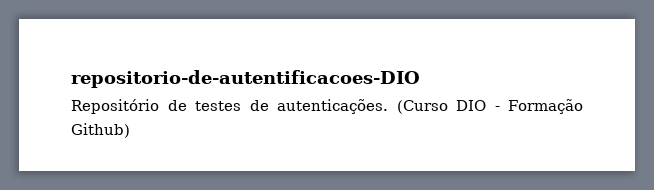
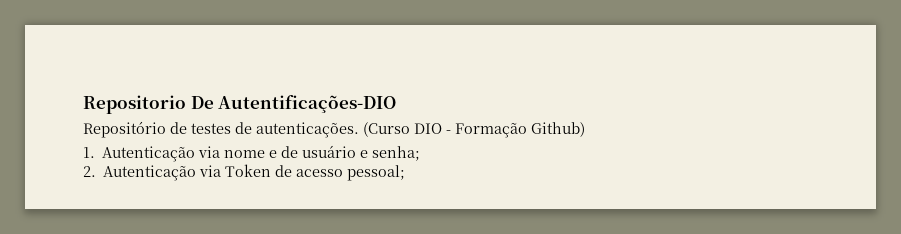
- repositorio-de-autentificacoes-DIO
+ Repositorio De Autentificações-DIO
+ 1. Autenticação via nome e de usuário e senha;
+ 2. Autenticação via Token de acesso pessoal;

